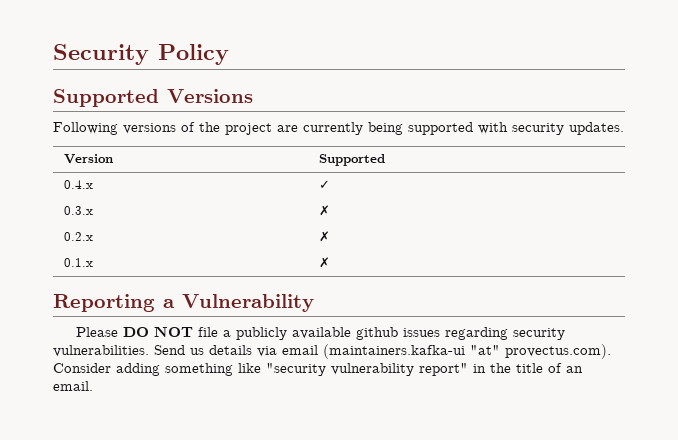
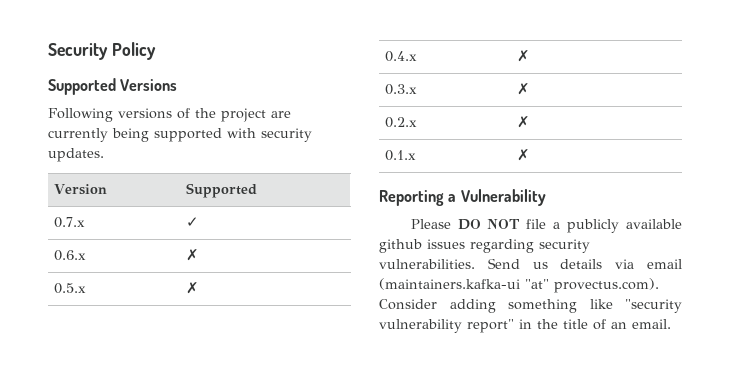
+ 0.7.x | ✓
+ 0.6.x | ✗
+ 0.5.x | ✗
- 0.4.x | ✓
+ 0.4.x | ✗

